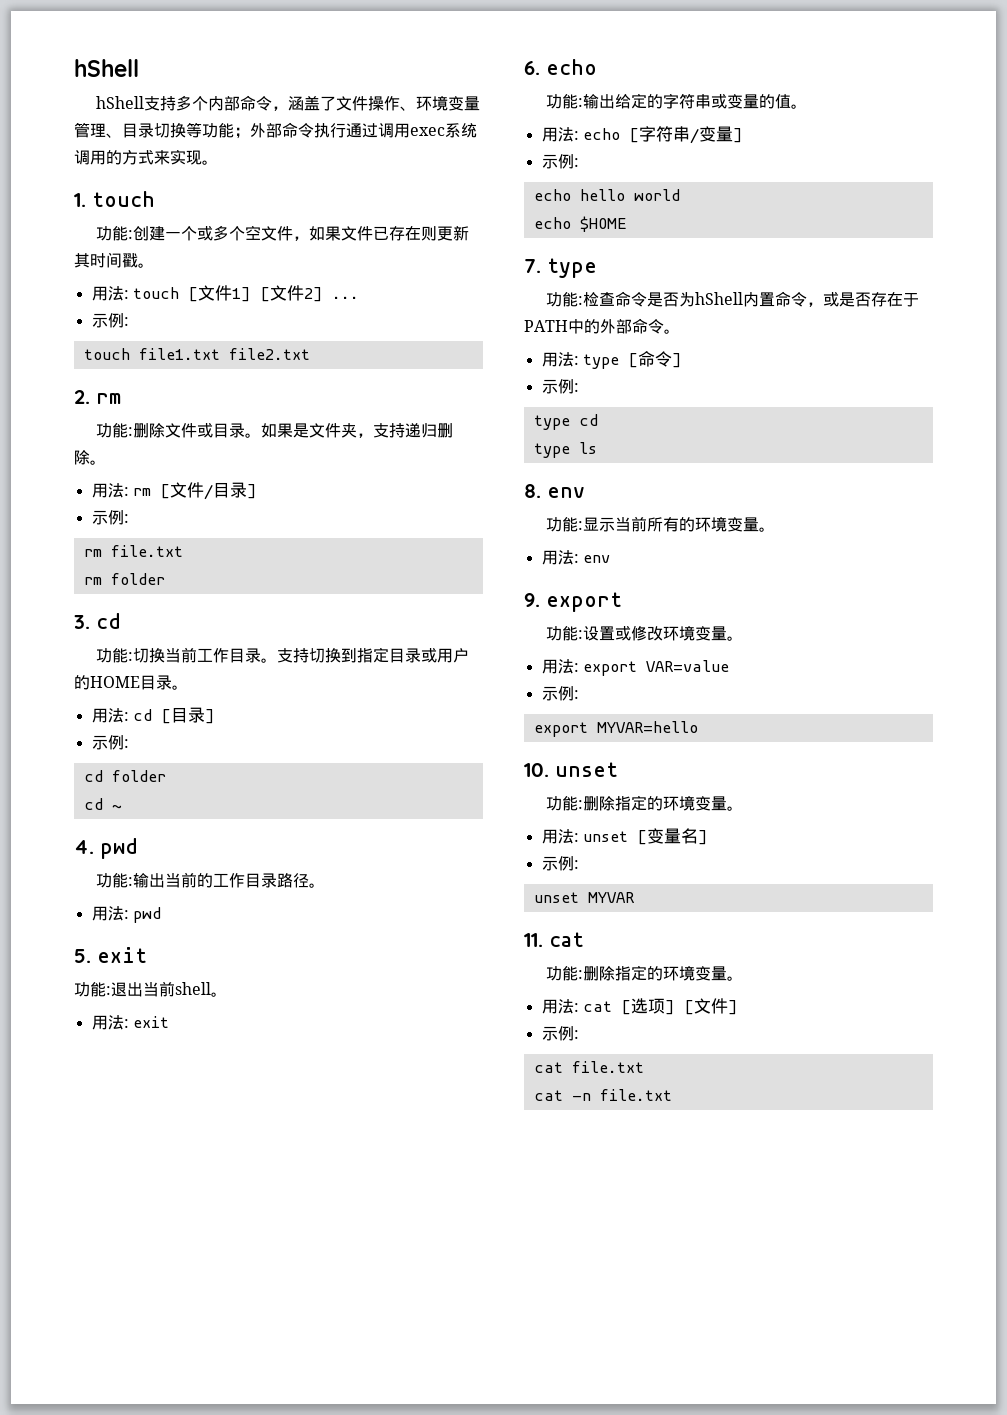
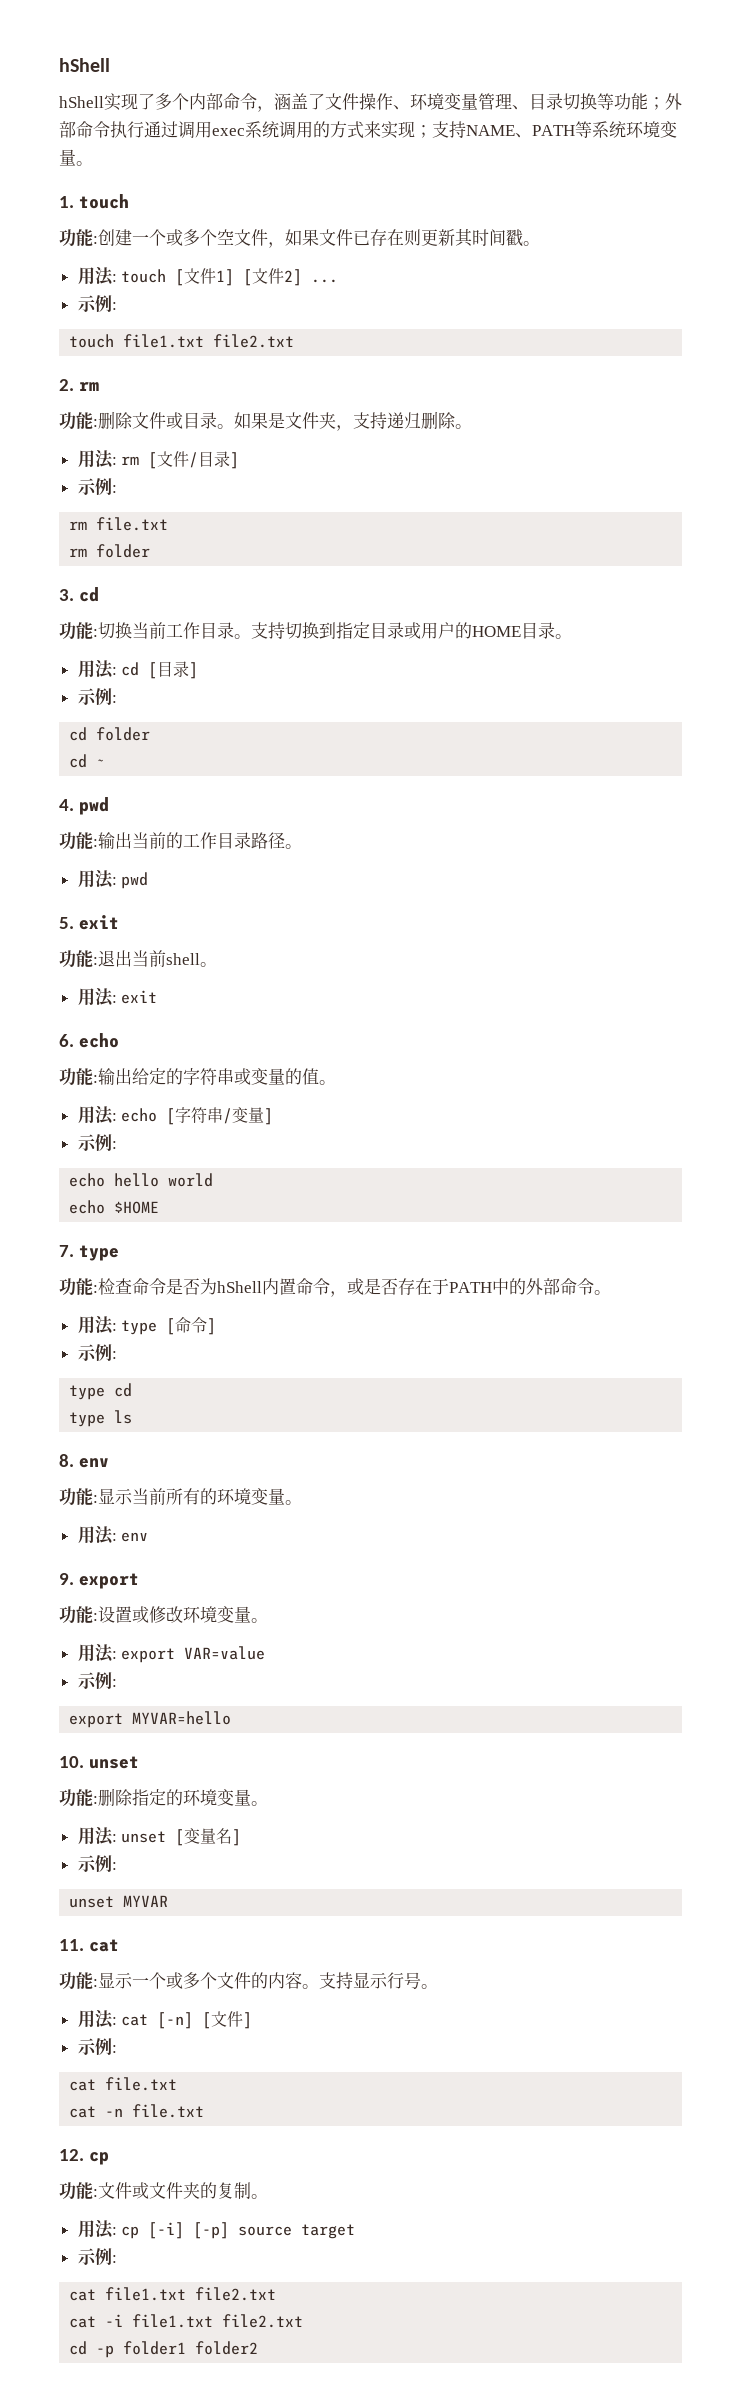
- hShell支持多个内部命令，涵盖了文件操作、环境变量管理、目录切换等功能；外部命令执行通过调用exec系统调用的方式来实现。
+ hShell实现了多个内部命令，涵盖了文件操作、环境变量管理、目录切换等功能；外部命令执行通过调用exec系统调用的方式来实现；支持NAME、PATH等系统环境变量。
  11. cat
- 功能:删除指定的环境变量。
+ 功能:显示一个或多个文件的内容。支持显示行号。
- 用法: cat [选项] [文件]
+ 用法: cat [-n] [文件]
+ 12. cp
+ 功能:文件或文件夹的复制。
+ 用法: cp [-i] [-p] source target
+ 示例:
+ cat file1.txt file2.txt
+ cat -i file1.txt file2.txt
+ cd -p folder1 folder2

